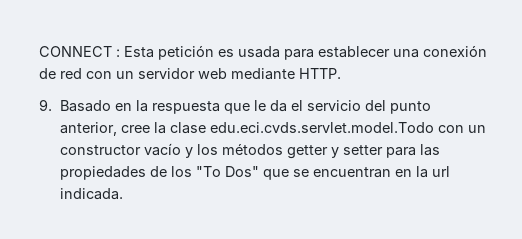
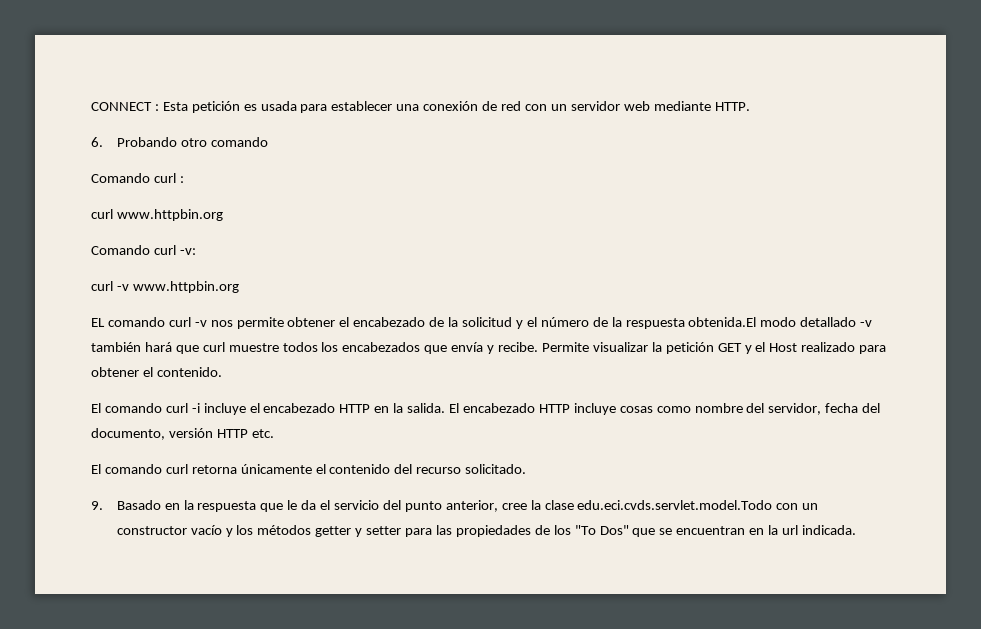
+ 6. Probando otro comando
+ Comando curl :
+ curl www.httpbin.org
+ Comando curl -v:
+ curl -v www.httpbin.org
+ EL comando curl -v nos permite obtener el encabezado de la solicitud y el número de la respuesta obtenida.El modo detallado -v también hará que curl muestre todos los encabezados que envía y recibe. Permite visualizar la petición GET y el Host realizado para obtener el contenido.
+ El comando curl -i incluye el encabezado HTTP en la salida. El encabezado HTTP incluye cosas como nombre del servidor, fecha del documento, versión HTTP etc.
+ El comando curl retorna únicamente el contenido del recurso solicitado.

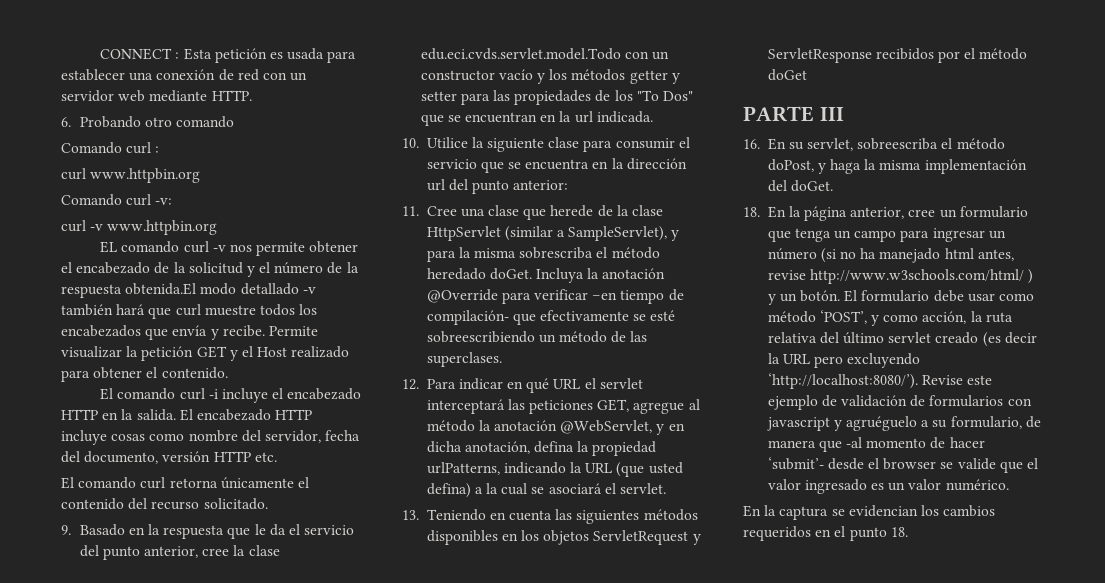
+ 10. Utilice la siguiente clase para consumir el servicio que se encuentra en la dirección url del punto anterior:
+ 11. Cree una clase que herede de la clase HttpServlet (similar a SampleServlet), y para la misma sobrescriba el método heredado doGet. Incluya la anotación @Override para verificar –en tiempo de compilación- que efectivamente se esté sobreescribiendo un método de las superclases.
+ 12. Para indicar en qué URL el servlet interceptará las peticiones GET, agregue al método la anotación @WebServlet, y en dicha anotación, defina la propiedad urlPatterns, indicando la URL (que usted defina) a la cual se asociará el servlet.
+ 13. Teniendo en cuenta las siguientes métodos disponibles en los objetos ServletRequest y ServletResponse recibidos por el método doGet
+ PARTE III
+ 16. En su servlet, sobreescriba el método doPost, y haga la misma implementación del doGet.
+ 18. En la página anterior, cree un formulario que tenga un campo para ingresar un número (si no ha manejado html antes, revise http://www.w3schools.com/html/ ) y un botón. El formulario debe usar como método ‘POST’, y como acción, la ruta relativa del último servlet creado (es decir la URL pero excluyendo ‘http://localhost:8080/’). Revise este ejemplo de validación de formularios con javascript y agruéguelo a su formulario, de manera que -al momento de hacer ‘submit’- desde el browser se valide que el valor ingresado es un valor numérico.
+ En la captura se evidencian los cambios requeridos en el punto 18.

